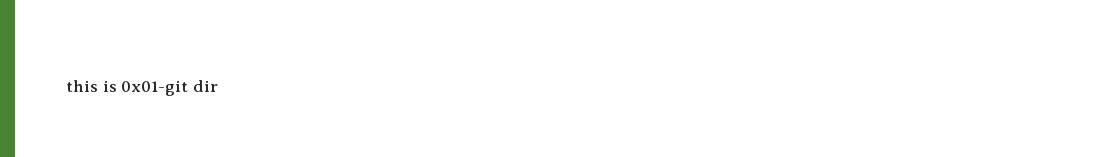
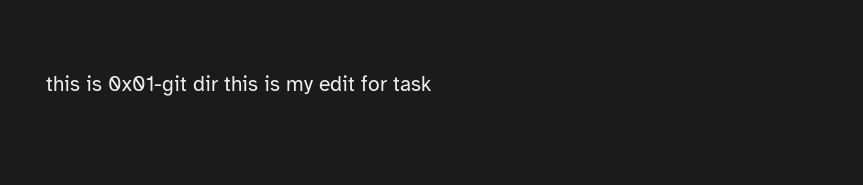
- this is 0x01-git dir
+ this is 0x01-git dir this is my edit for task

